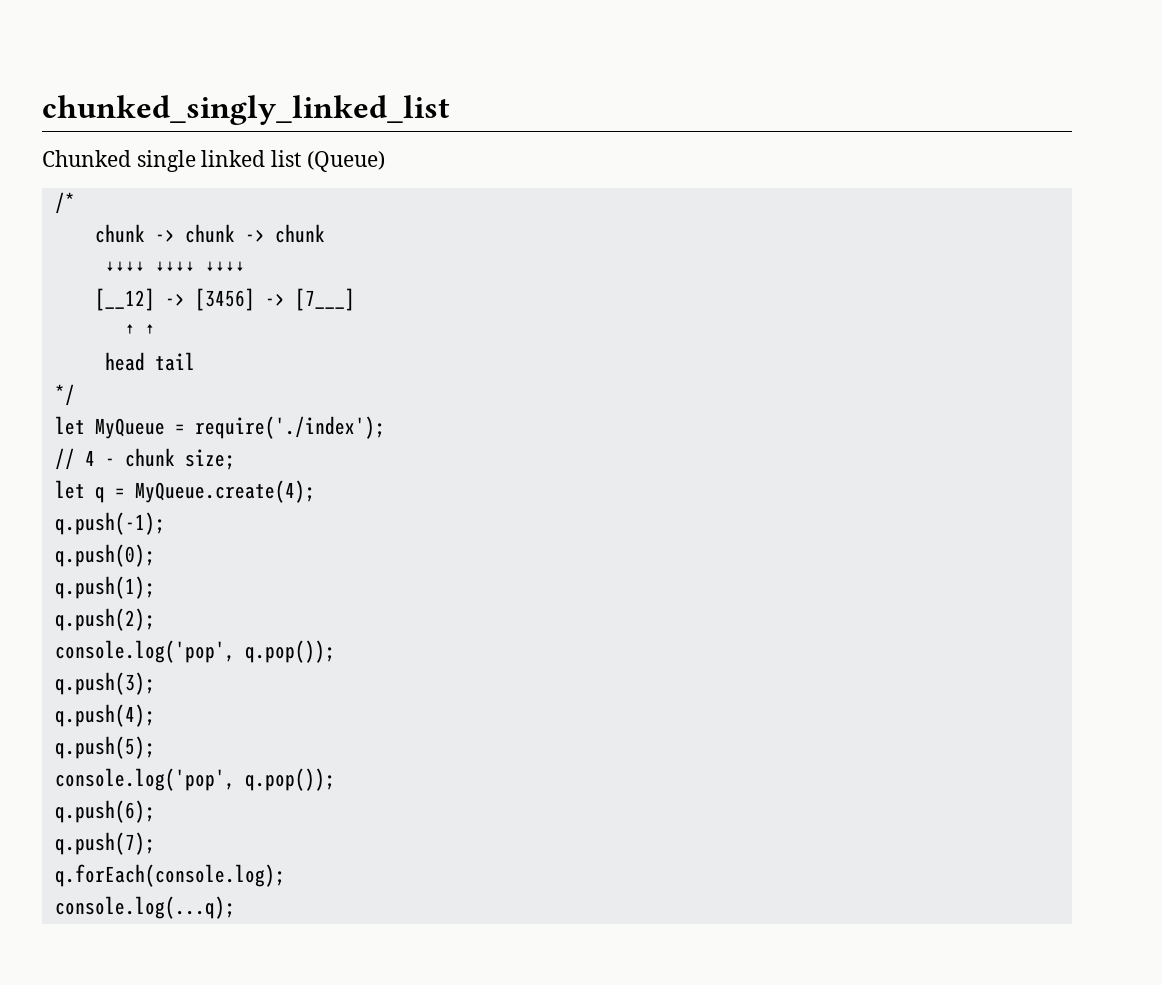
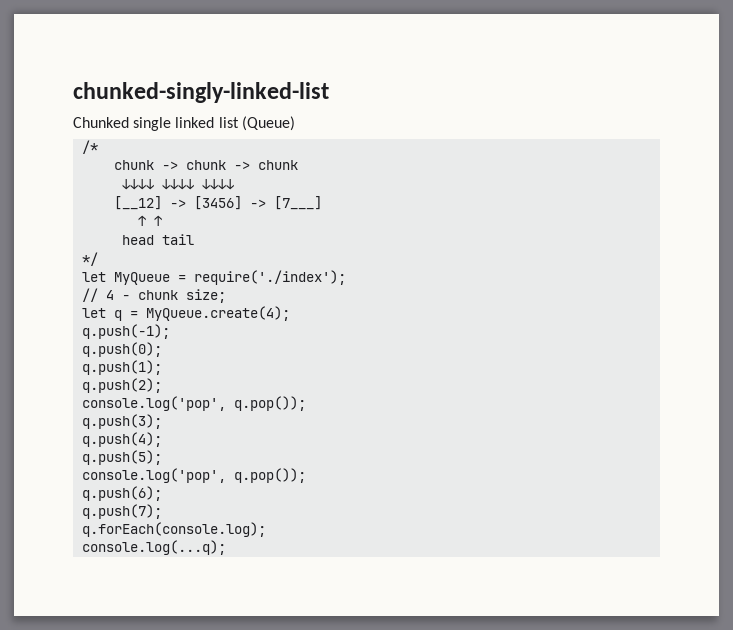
- chunked_singly_linked_list
+ chunked-singly-linked-list

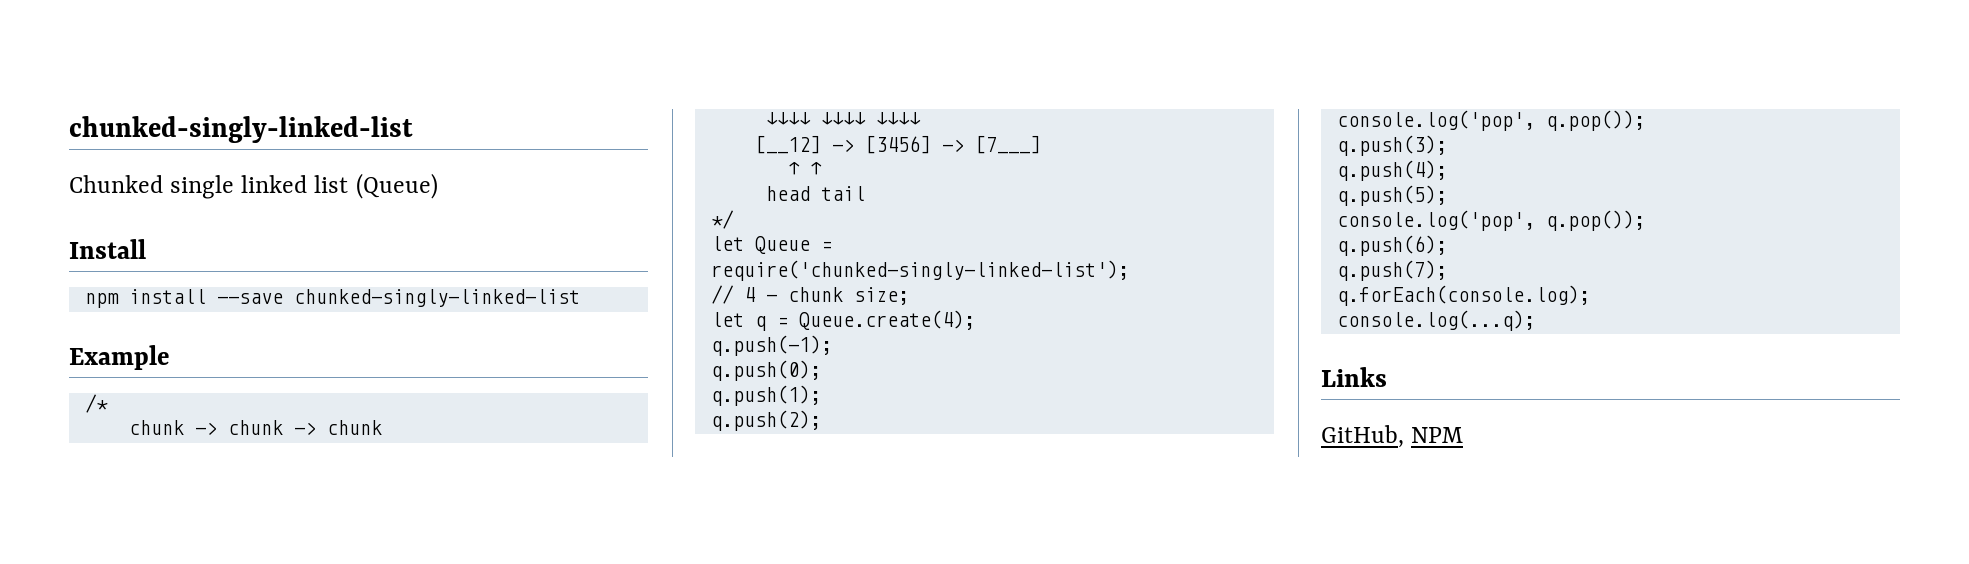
+ Install
+ npm install --save chunked-singly-linked-list
+ Example
- let MyQueue = require('./index');
+ let Queue = require('chunked-singly-linked-list');
- let q = MyQueue.create(4);
+ let q = Queue.create(4);
+ Links
+ GitHub, NPM

